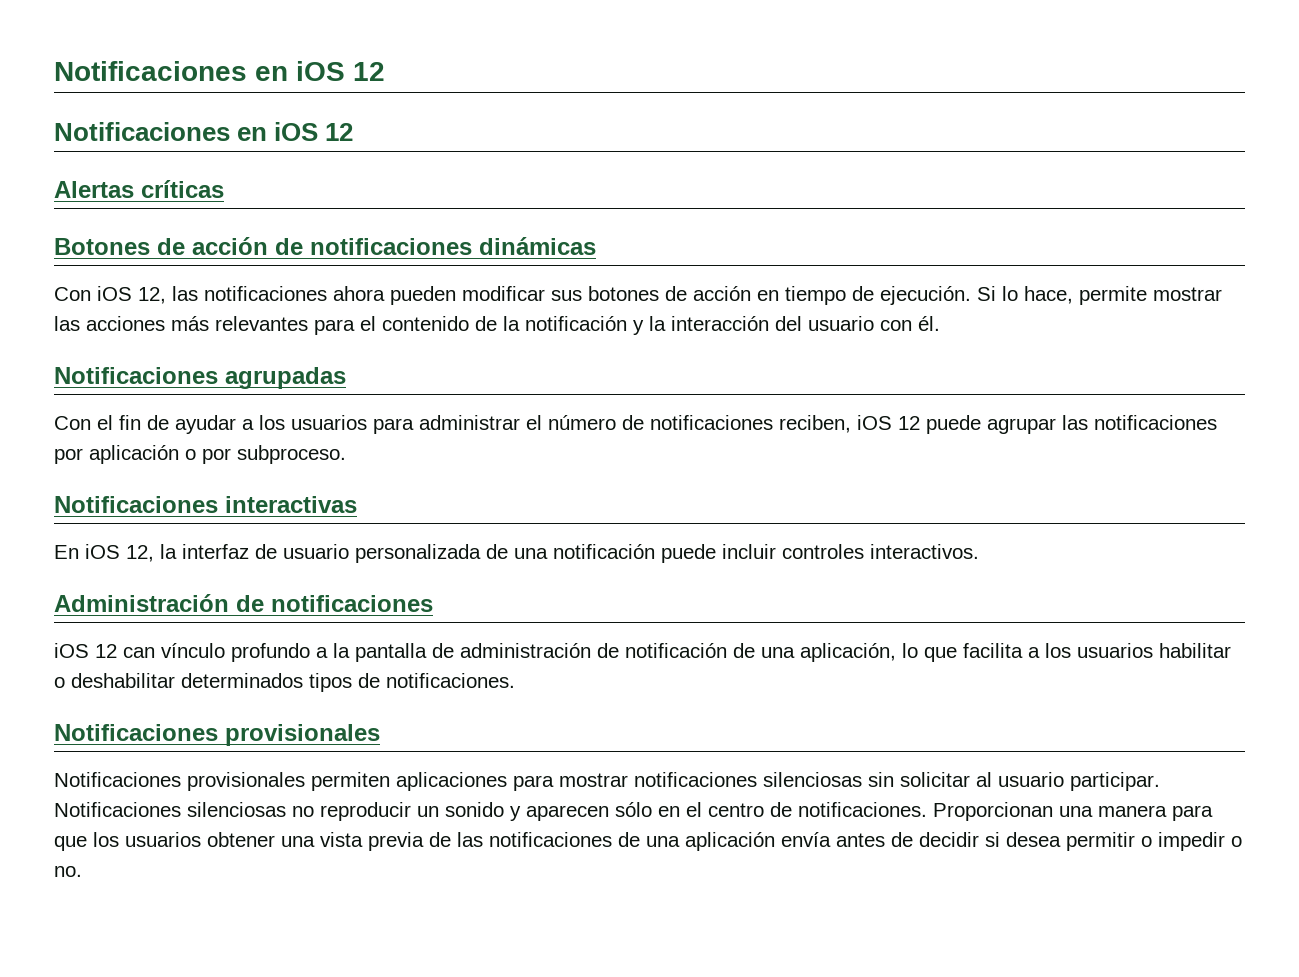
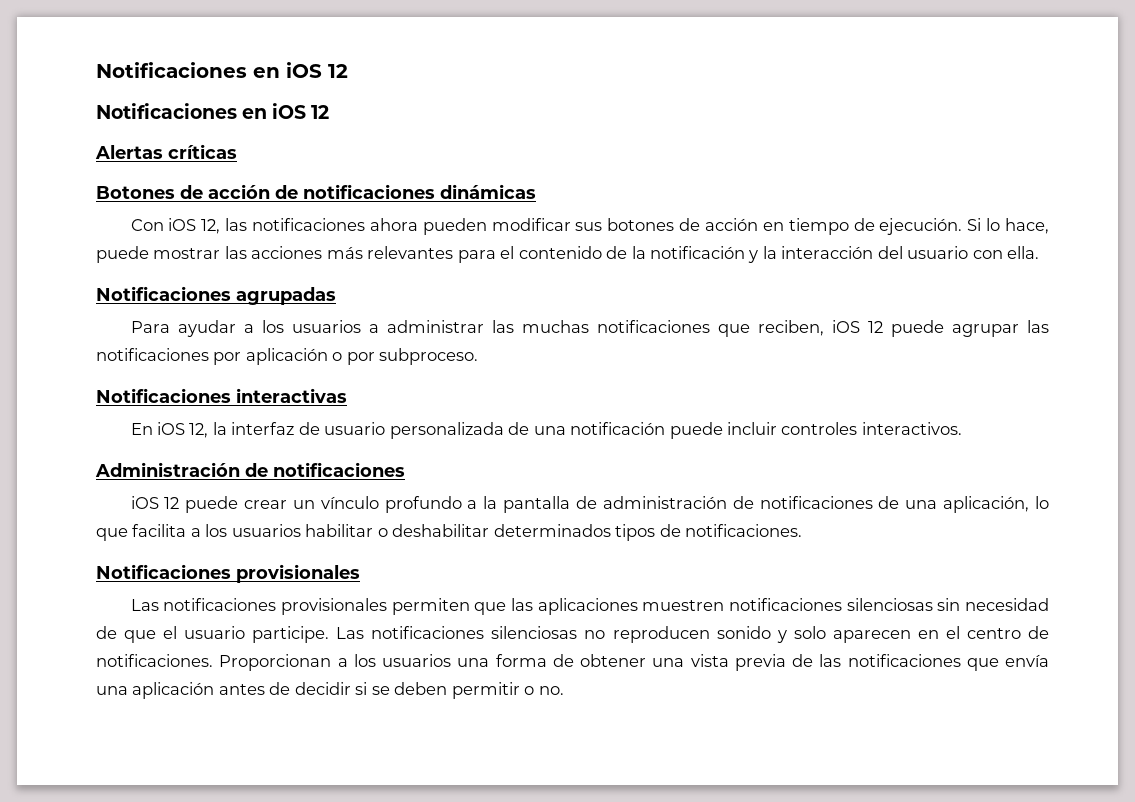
- Si lo hace, permite mostrar las acciones más relevantes para el contenido de la notificación y la interacción del usuario con él.
+ Si lo hace, puede mostrar las acciones más relevantes para el contenido de la notificación y la interacción del usuario con ella.
- Con el fin de ayudar a los usuarios para administrar el número de notificaciones reciben, iOS 12 puede agrupar las notificaciones por aplicación o por subproceso.
+ Para ayudar a los usuarios a administrar las muchas notificaciones que reciben, iOS 12 puede agrupar las notificaciones por aplicación o por subproceso.
- iOS 12 can vínculo profundo a la pantalla de administración de notificación de una aplicación, lo que facilita a los usuarios habilitar o deshabilitar determinados tipos de notificaciones.
+ iOS 12 puede crear un vínculo profundo a la pantalla de administración de notificaciones de una aplicación, lo que facilita a los usuarios habilitar o deshabilitar determinados tipos de notificaciones.
- Notificaciones provisionales permiten aplicaciones para mostrar notificaciones silenciosas sin solicitar al usuario participar. Notificaciones silenciosas no reproducir un sonido y aparecen sólo en el centro de notificaciones.
+ Las notificaciones provisionales permiten que las aplicaciones muestren notificaciones silenciosas sin necesidad de que el usuario participe. Las notificaciones silenciosas no reproducen sonido y solo aparecen en el centro de notificaciones.
- Proporcionan una manera para que los usuarios obtener una vista previa de las notificaciones de una aplicación envía antes de decidir si desea permitir o impedir o no.
+ Proporcionan a los usuarios una forma de obtener una vista previa de las notificaciones que envía una aplicación antes de decidir si se deben permitir o no.

